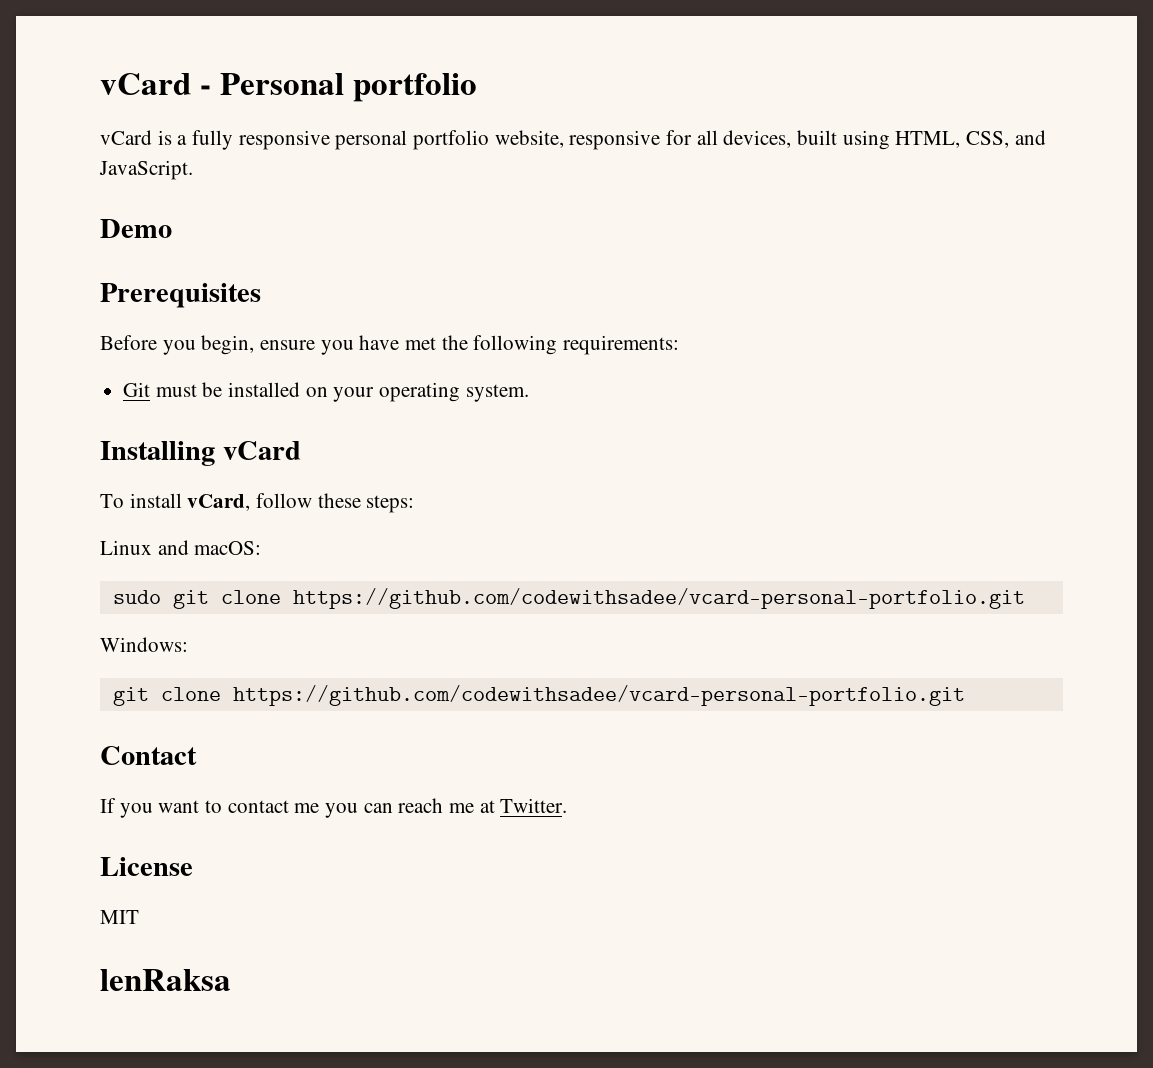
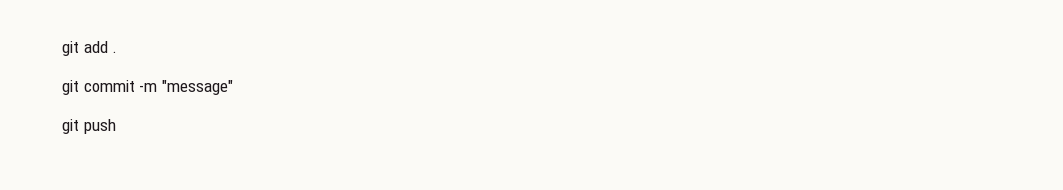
- vCard - Personal portfolio
- vCard is a fully responsive personal portfolio website, responsive for all devices, built using HTML, CSS, and JavaScript.
- Demo
- Prerequisites
- Before you begin, ensure you have met the following requirements:
- Git must be installed on your operating system.
- Installing vCard
- To install vCard, follow these steps:
- Linux and macOS:
- sudo git clone https://github.com/codewithsadee/vcard-personal-portfolio.git
- Windows:
- git clone https://github.com/codewithsadee/vcard-personal-portfolio.git
- Contact
- If you want to contact me you can reach me at Twitter.
- License
- MIT
- lenRaksa
+ git add .
+ git commit -m "message"
+ git push

